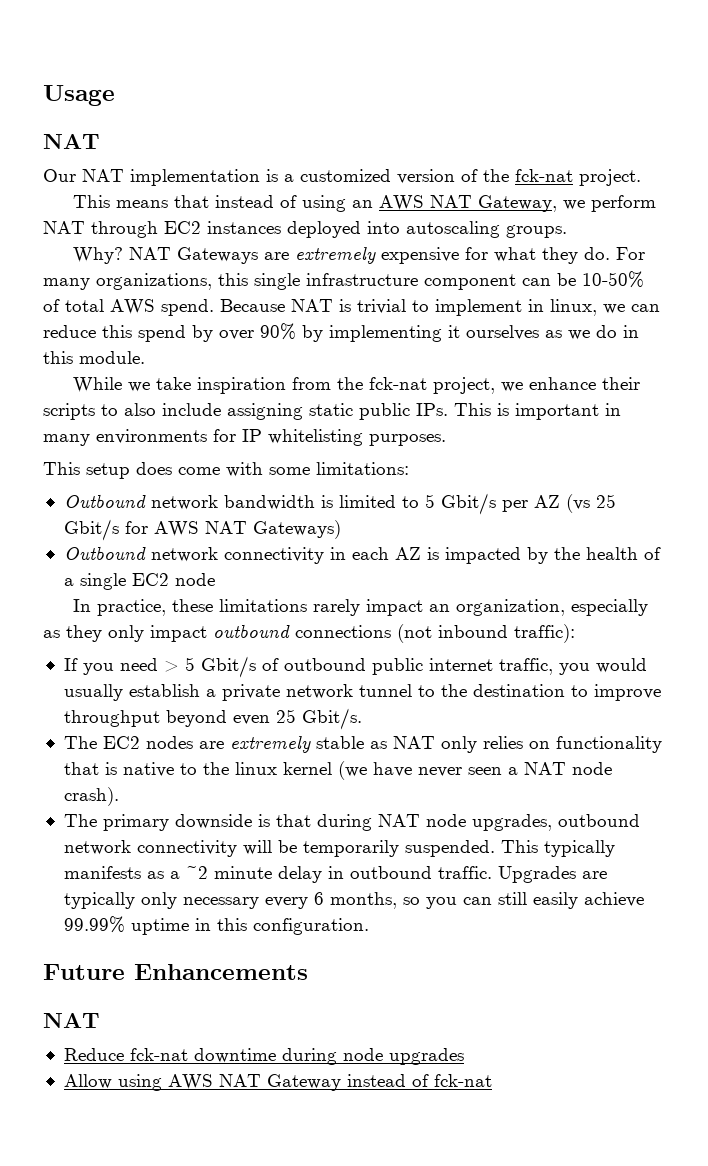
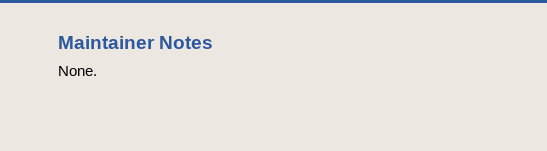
- Usage
- NAT
- Our NAT implementation is a customized version of the fck-nat project.
- This means that instead of using an AWS NAT Gateway, we perform NAT through EC2 instances deployed into autoscaling groups.
- Why? NAT Gateways are extremely expensive for what they do. For many organizations, this single infrastructure component can be 10-50% of total AWS spend. Because NAT is trivial to implement in linux, we can reduce this spend by over 90% by implementing it ourselves as we do in this module.
- While we take inspiration from the fck-nat project, we enhance their scripts to also include assigning static public IPs. This is important in many environments for IP whitelisting purposes.
- This setup does come with some limitations:
- Outbound network bandwidth is limited to 5 Gbit/s per AZ (vs 25 Gbit/s for AWS NAT Gateways)
- Outbound network connectivity in each AZ is impacted by the health of a single EC2 node
- In practice, these limitations rarely impact an organization, especially as they only impact outbound connections (not inbound traffic):
- If you need > 5 Gbit/s of outbound public internet traffic, you would usually establish a private network tunnel to the destination to improve throughput beyond even 25 Gbit/s.
- The EC2 nodes are extremely stable as NAT only relies on functionality that is native to the linux kernel (we have never seen a NAT node crash).
- The primary downside is that during NAT node upgrades, outbound network connectivity will be temporarily suspended. This typically manifests as a ~2 minute delay in outbound traffic. Upgrades are typically only necessary every 6 months, so you can still easily achieve 99.99% uptime in this configuration.
- Future Enhancements
- NAT
- Reduce fck-nat downtime during node upgrades
- Allow using AWS NAT Gateway instead of fck-nat
+ Maintainer Notes
+ None.

